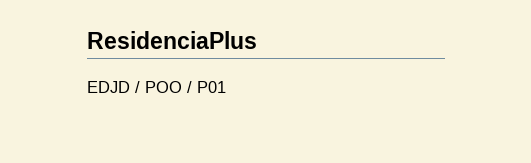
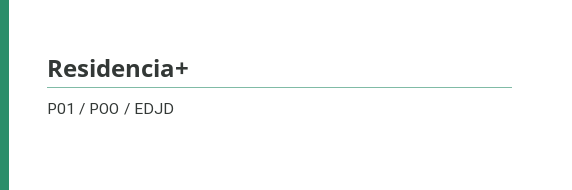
- ResidenciaPlus
- EDJD / POO / P01
+ Residencia+
+ P01 / POO / EDJD

